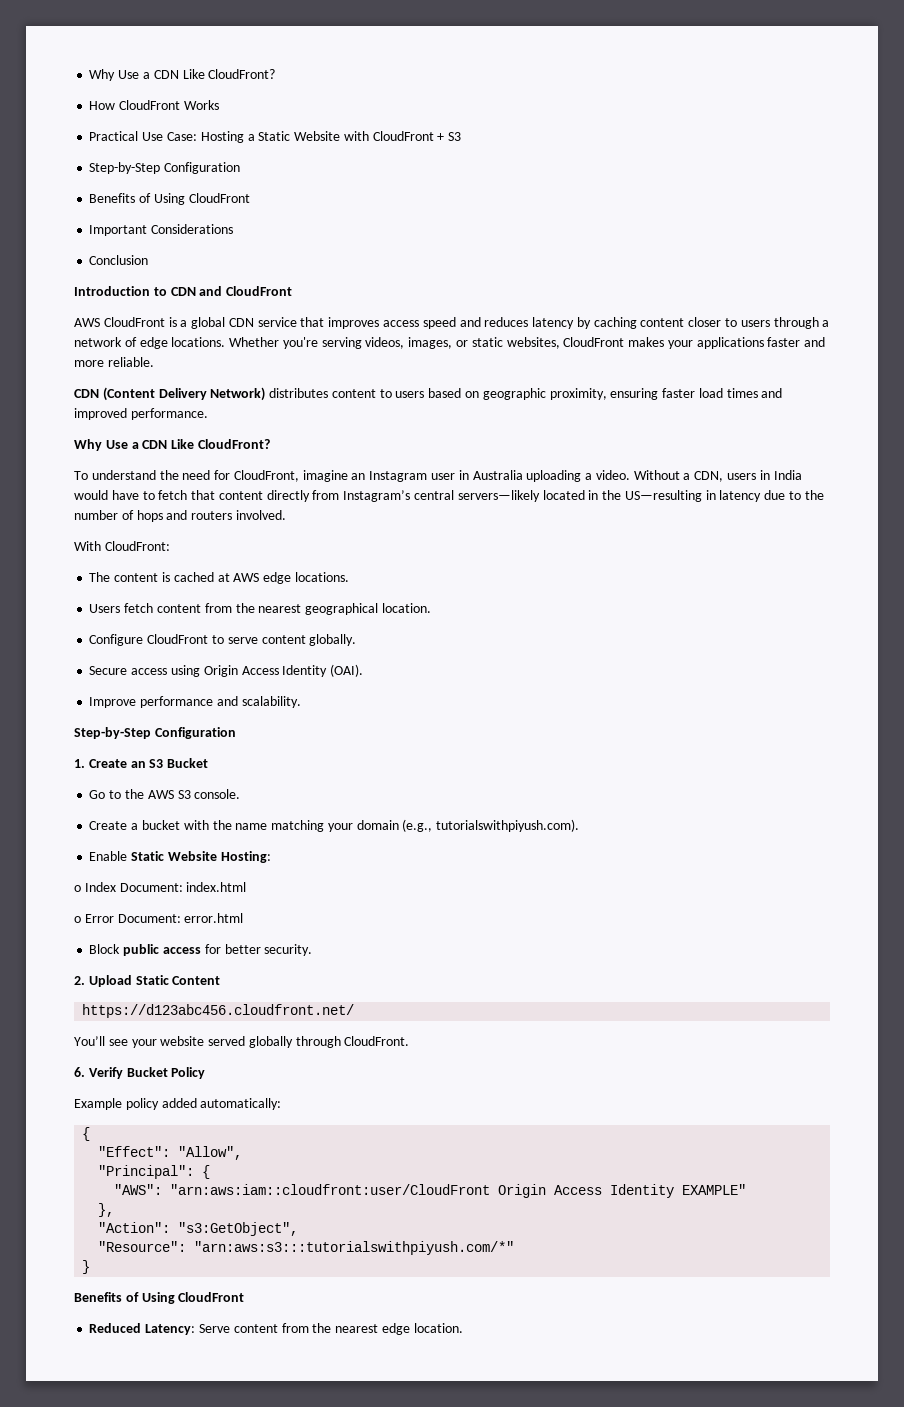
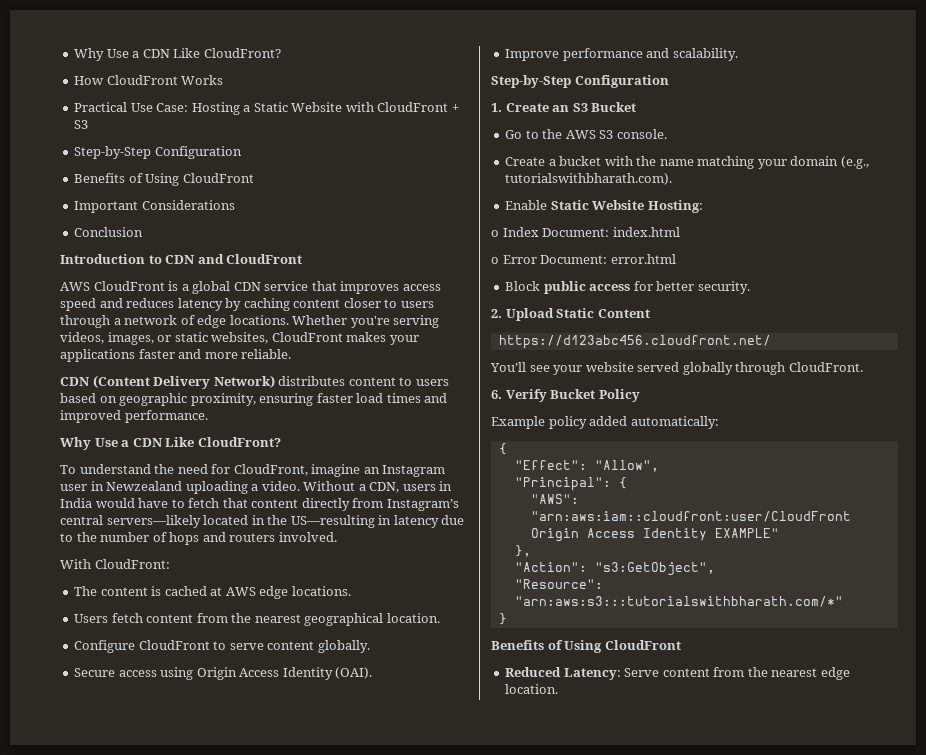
- To understand the need for CloudFront, imagine an Instagram user in Australia uploading a video.
+ To understand the need for CloudFront, imagine an Instagram user in Newzealand uploading a video.
- Create a bucket with the name matching your domain (e.g., tutorialswithpiyush.com).
+ Create a bucket with the name matching your domain (e.g., tutorialswithbharath.com).
- "Resource": "arn:aws:s3:::tutorialswithpiyush.com/*"
+ "Resource": "arn:aws:s3:::tutorialswithbharath.com/*"

